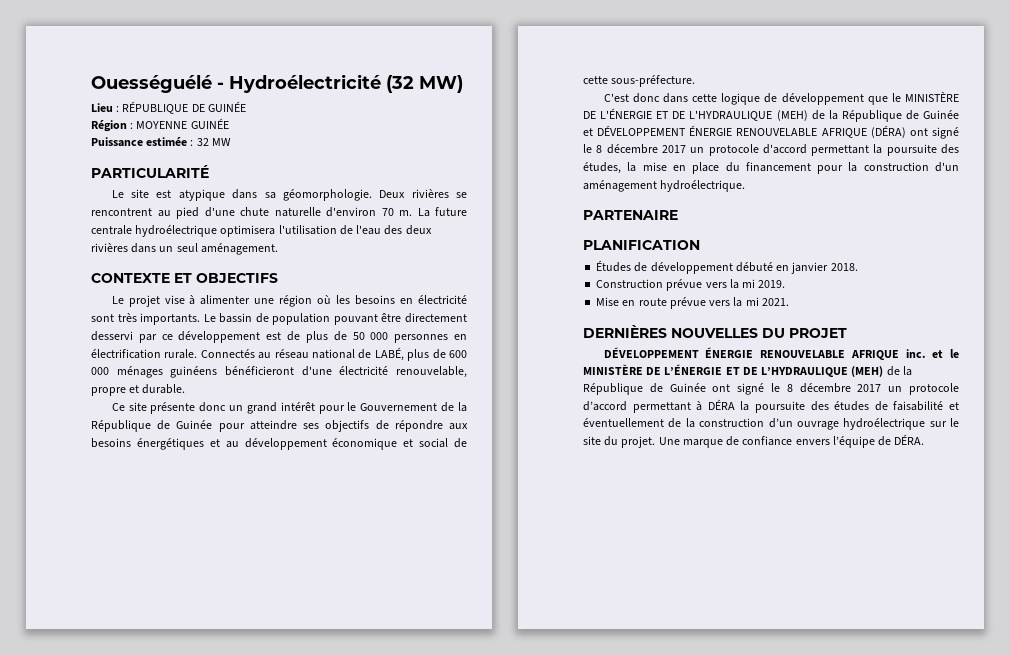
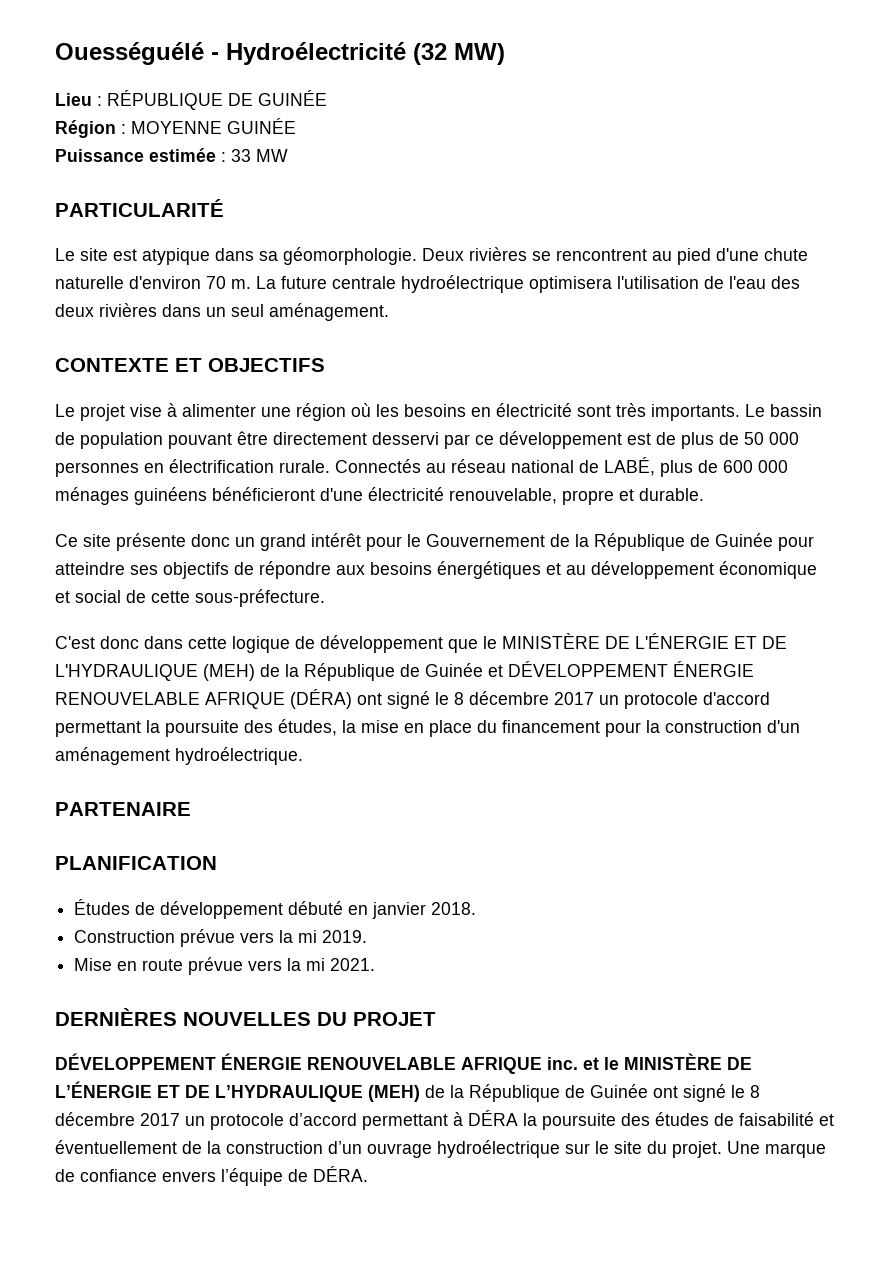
- Puissance estimée : 32 MW
+ Puissance estimée : 33 MW

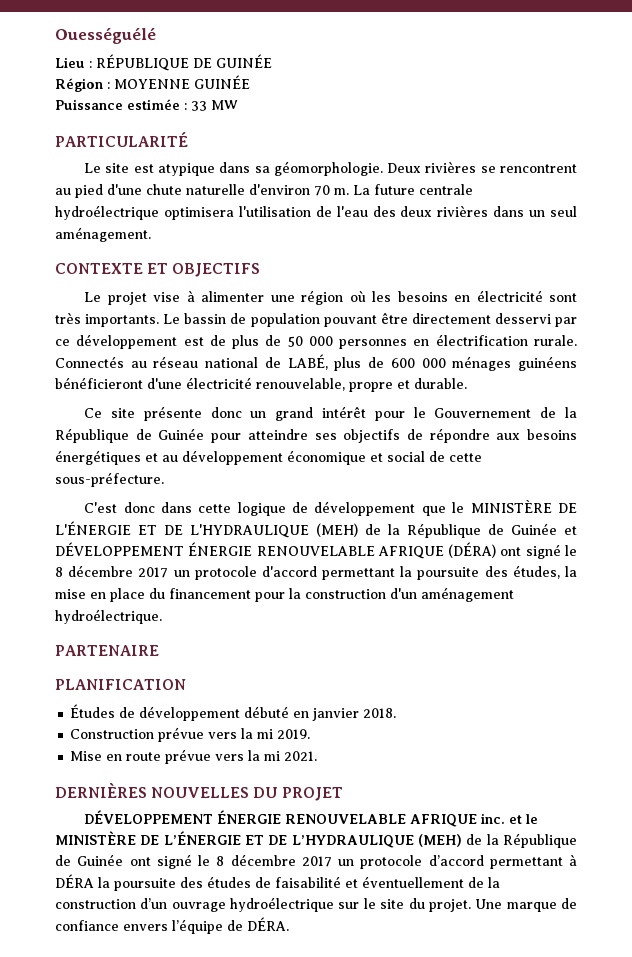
- Ouességuélé - Hydroélectricité (32 MW)
+ Ouességuélé

